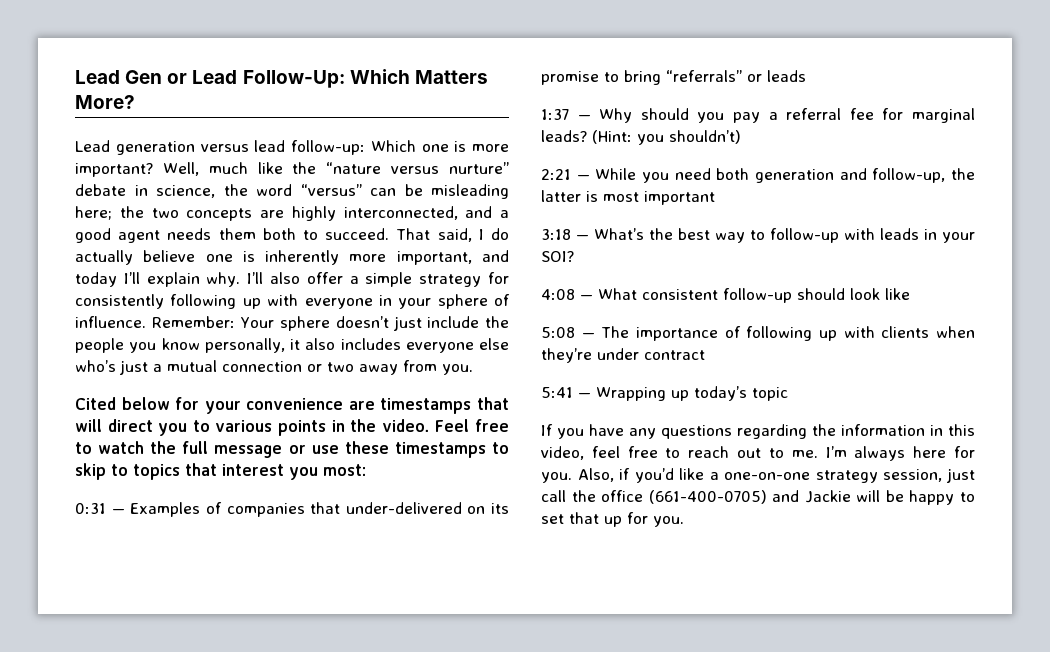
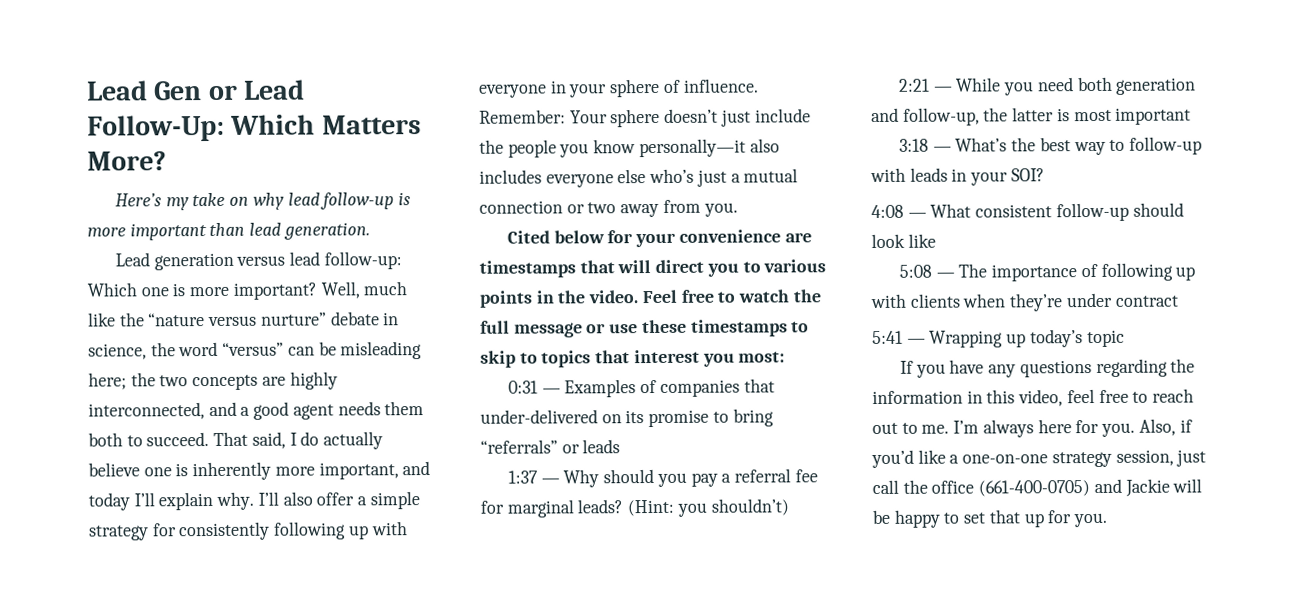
+ Here’s my take on why lead follow-up is more important than lead generation.
- Remember: Your sphere doesn’t just include the people you know personally, it also includes everyone else who’s just a mutual connection or two away from you.
+ Remember: Your sphere doesn’t just include the people you know personally—it also includes everyone else who’s just a mutual connection or two away from you.

